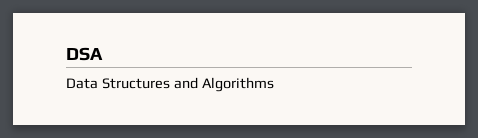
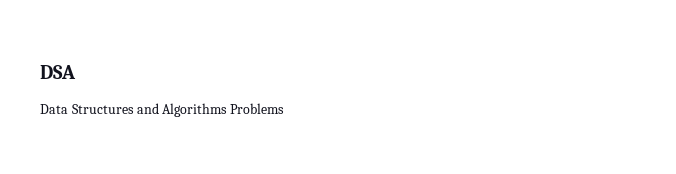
- Data Structures and Algorithms
+ Data Structures and Algorithms Problems

